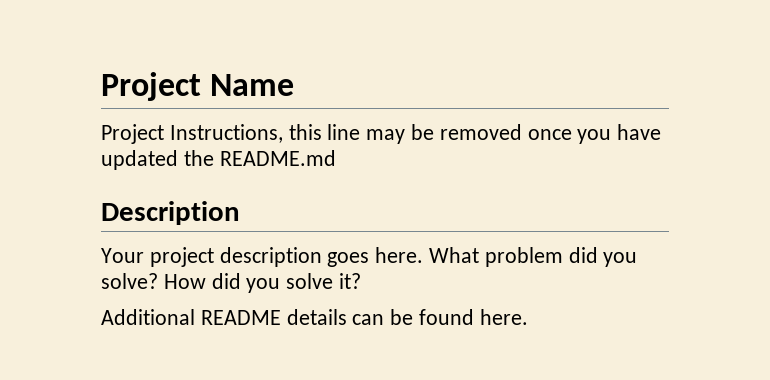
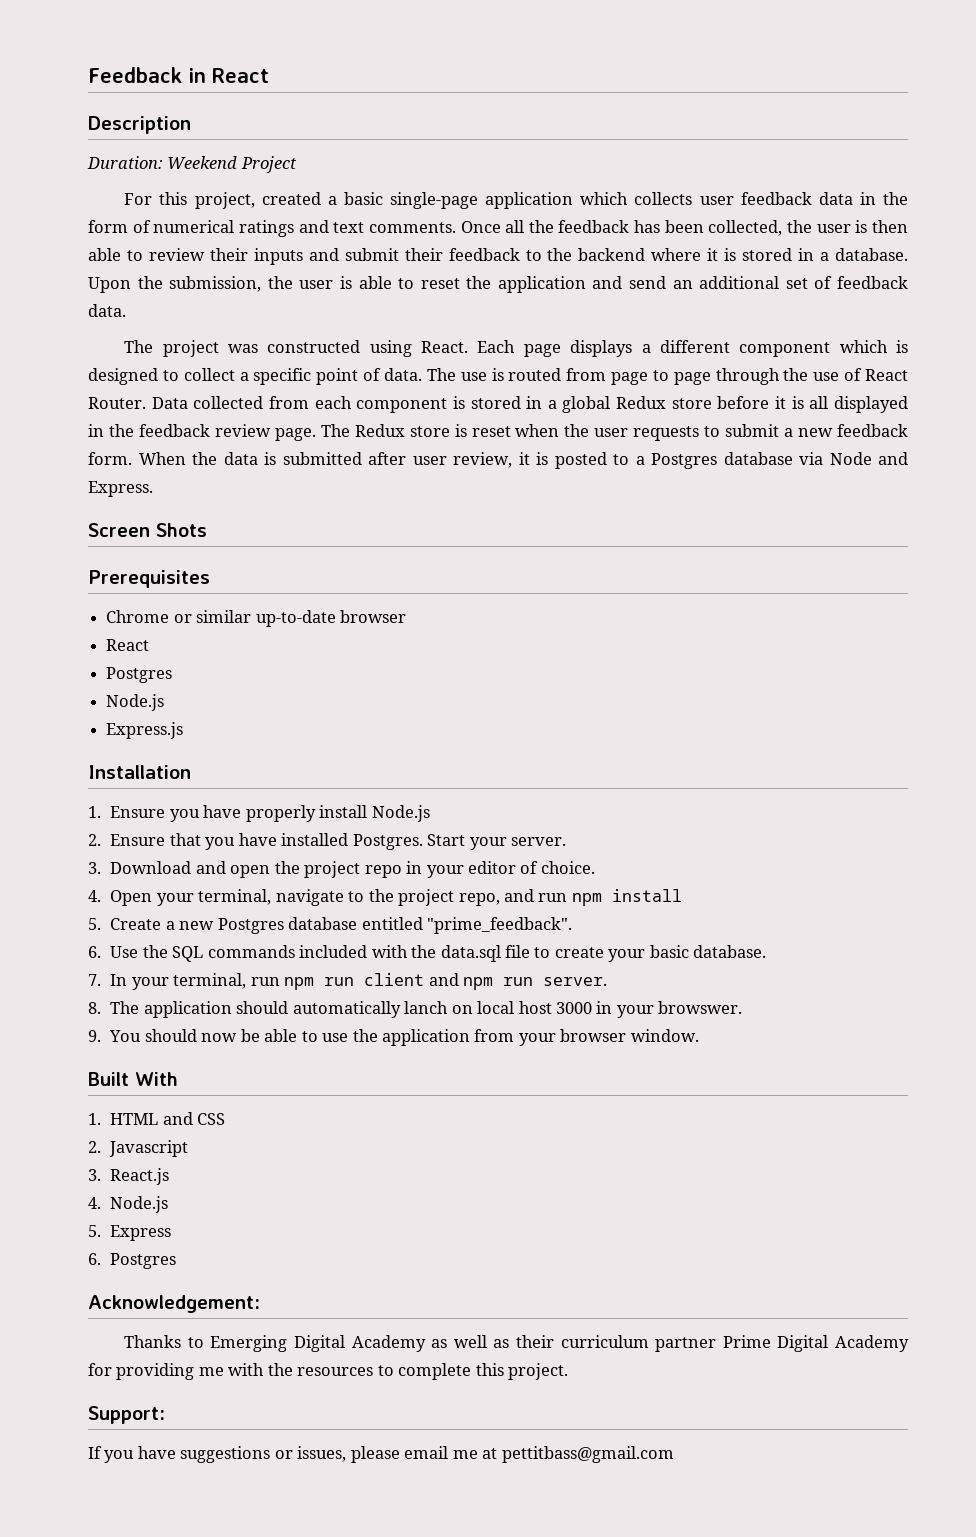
- Project Name
- Project Instructions, this line may be removed once you have updated the README.md
+ Feedback in React
  Description
- Your project description goes here. What problem did you solve? How did you solve it?
- Additional README details can be found here.
+ Duration: Weekend Project
+ For this project, created a basic single-page application which collects user feedback data in the form of numerical ratings and text comments. Once all the feedback has been collected, the user is then able to review their inputs and submit their feedback to the backend where it is stored in a database. Upon the submission, the user is able to reset the application and send an additional set of feedback data.
+ The project was constructed using React. Each page displays a different component which is designed to collect a specific point of data. The use is routed from page to page through the use of React Router. Data collected from each component is stored in a global Redux store before it is all displayed in the feedback review page. The Redux store is reset when the user requests to submit a new feedback form. When the data is submitted after user review, it is posted to a Postgres database via Node and Express.
+ Screen Shots
+ Prerequisites
+ Chrome or similar up-to-date browser
+ React
+ Postgres
+ Node.js
+ Express.js
+ Installation
+ 1. Ensure you have properly install Node.js
+ 2. Ensure that you have installed Postgres. Start your server.
+ 3. Download and open the project repo in your editor of choice.
+ 4. Open your terminal, navigate to the project repo, and run npm install
+ 5. Create a new Postgres database entitled "prime_feedback".
+ 6. Use the SQL commands included with the data.sql file to create your basic database.
+ 7. In your terminal, run npm run client and npm run server.
+ 8. The application should automatically lanch on local host 3000 in your browswer.
+ 9. You should now be able to use the application from your browser window.
+ Built With
+ 1. HTML and CSS
+ 2. Javascript
+ 3. React.js
+ 4. Node.js
+ 5. Express
+ 6. Postgres
+ Acknowledgement:
+ Thanks to Emerging Digital Academy as well as their curriculum partner Prime Digital Academy for providing me with the resources to complete this project.
+ Support:
+ If you have suggestions or issues, please email me at pettitbass@gmail.com

